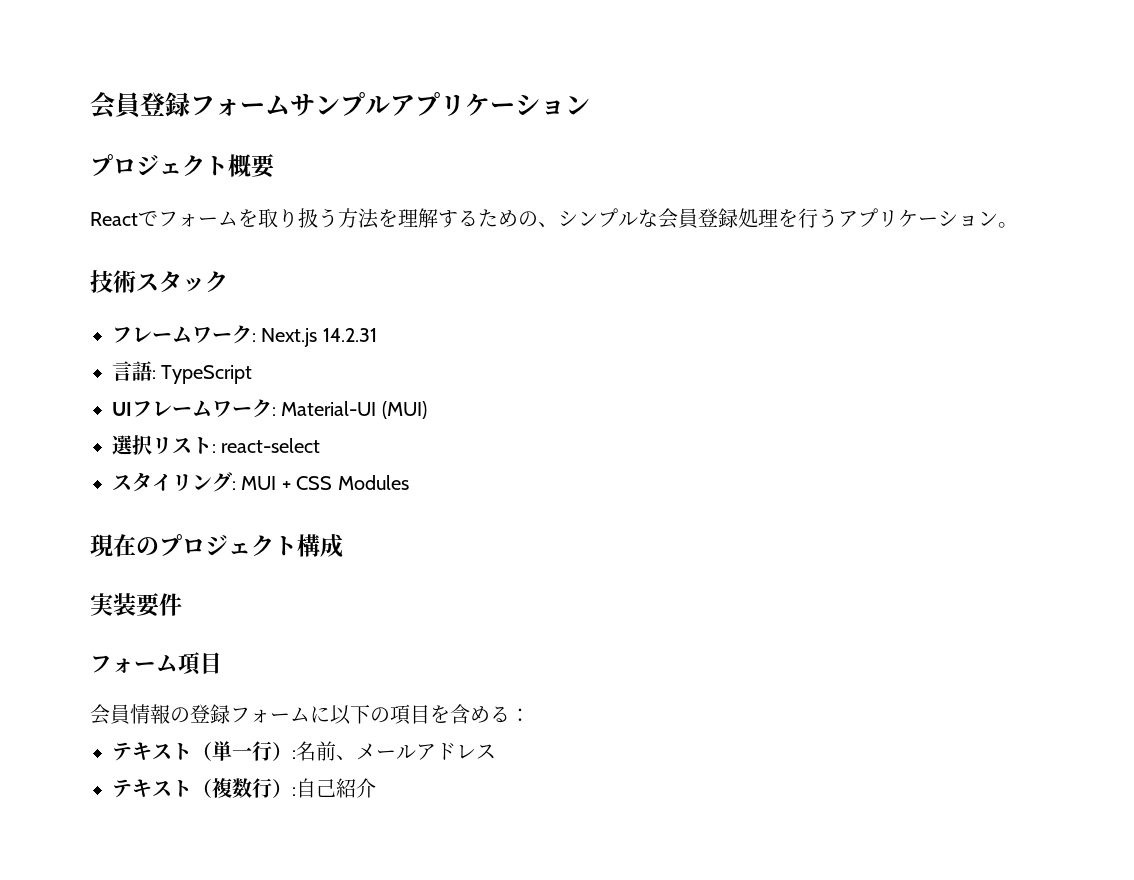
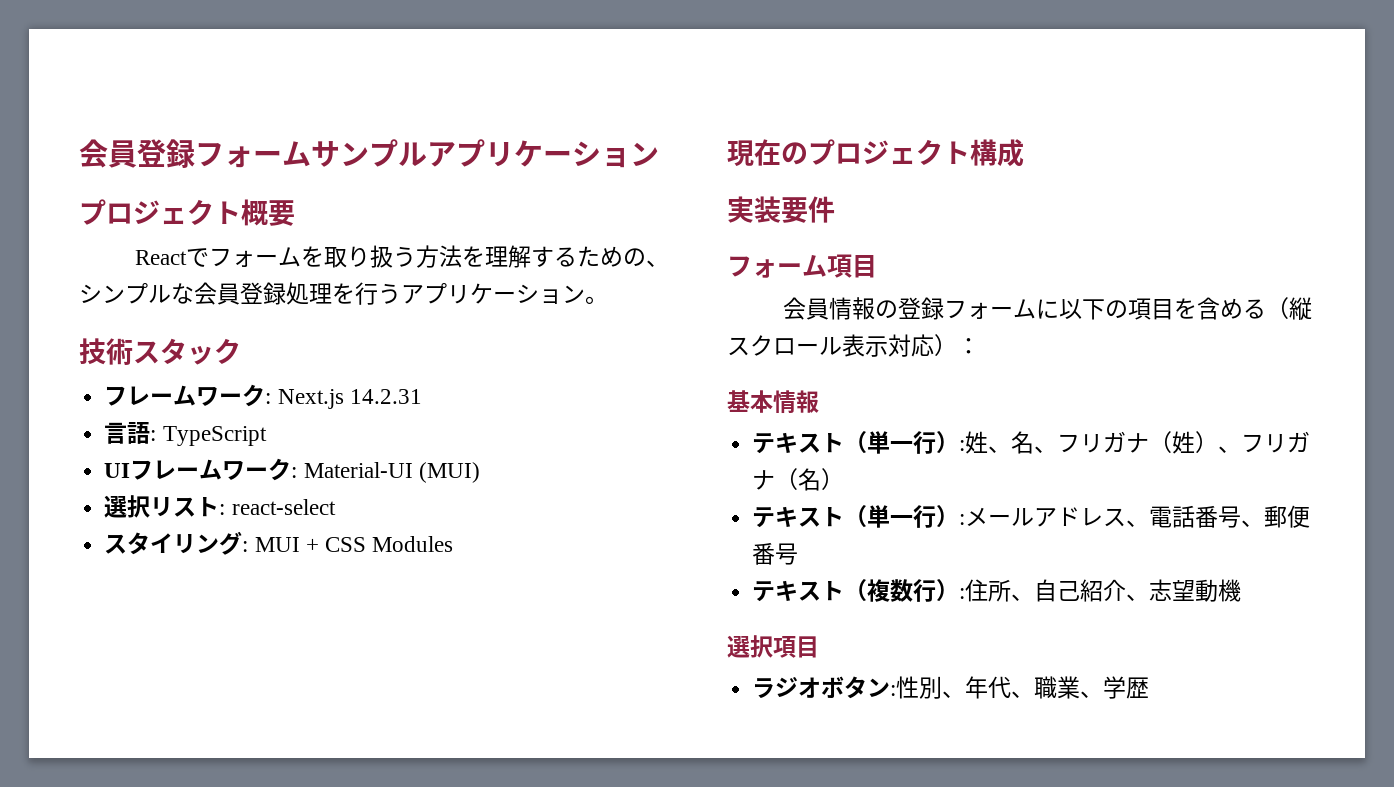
- 会員情報の登録フォームに以下の項目を含める：
- テキスト（単一行）:名前、メールアドレス
+ 会員情報の登録フォームに以下の項目を含める（縦スクロール表示対応）：
+ 基本情報
+ テキスト（単一行）:姓、名、フリガナ（姓）、フリガナ（名）
+ テキスト（単一行）:メールアドレス、電話番号、郵便番号
- テキスト（複数行）:自己紹介
+ テキスト（複数行）:住所、自己紹介、志望動機
+ 選択項目
+ ラジオボタン:性別、年代、職業、学歴

